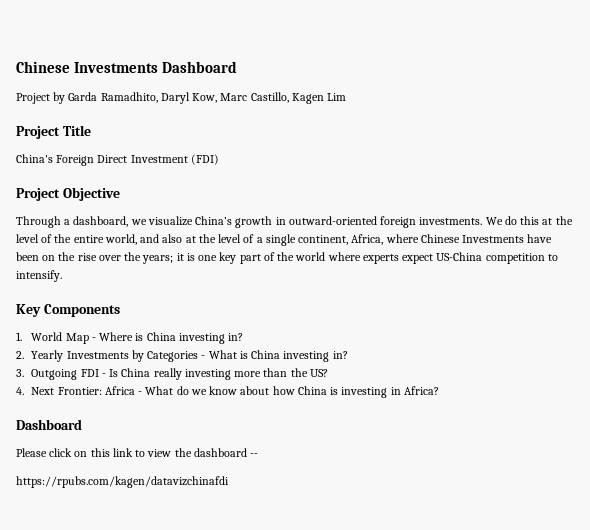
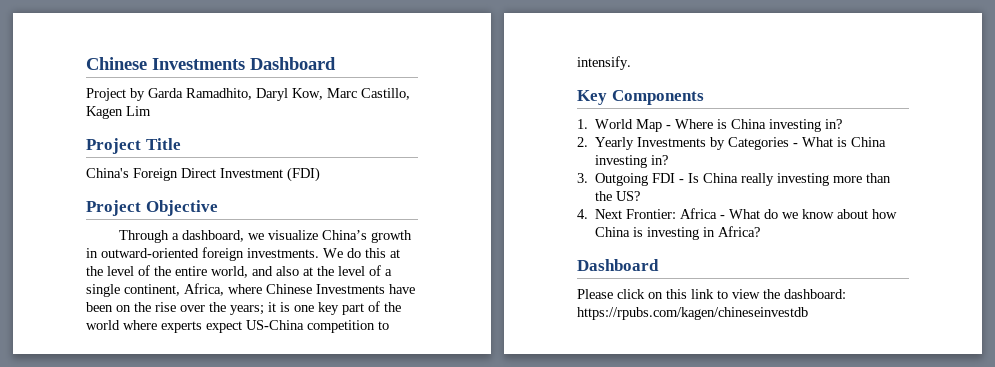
- Please click on this link to view the dashboard --
- https://rpubs.com/kagen/datavizchinafdi
+ Please click on this link to view the dashboard: https://rpubs.com/kagen/chineseinvestdb

